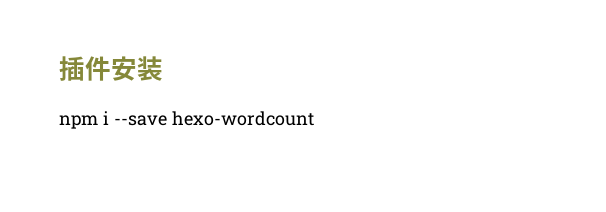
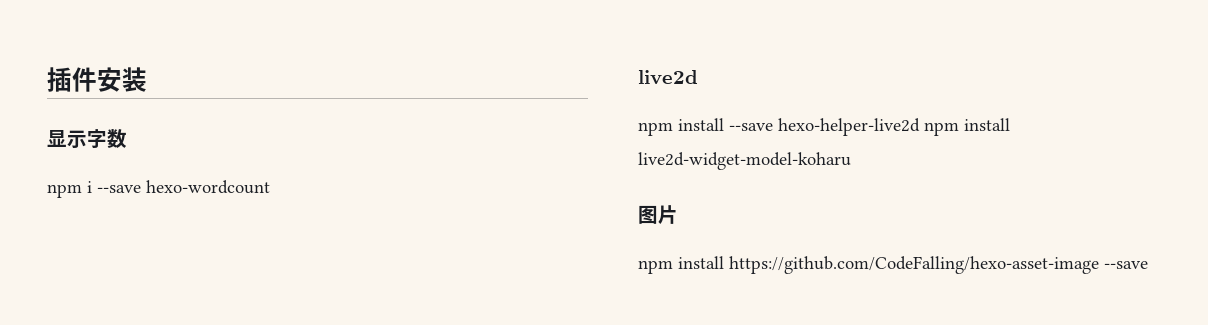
+ 显示字数
+ live2d
+ npm install --save hexo-helper-live2d npm install live2d-widget-model-koharu
+ 图片
+ npm install https://github.com/CodeFalling/hexo-asset-image --save

